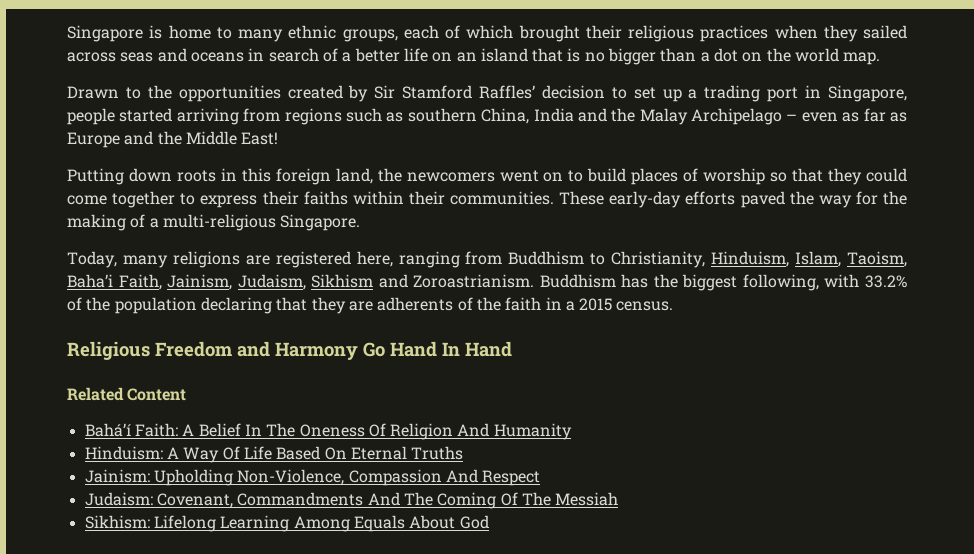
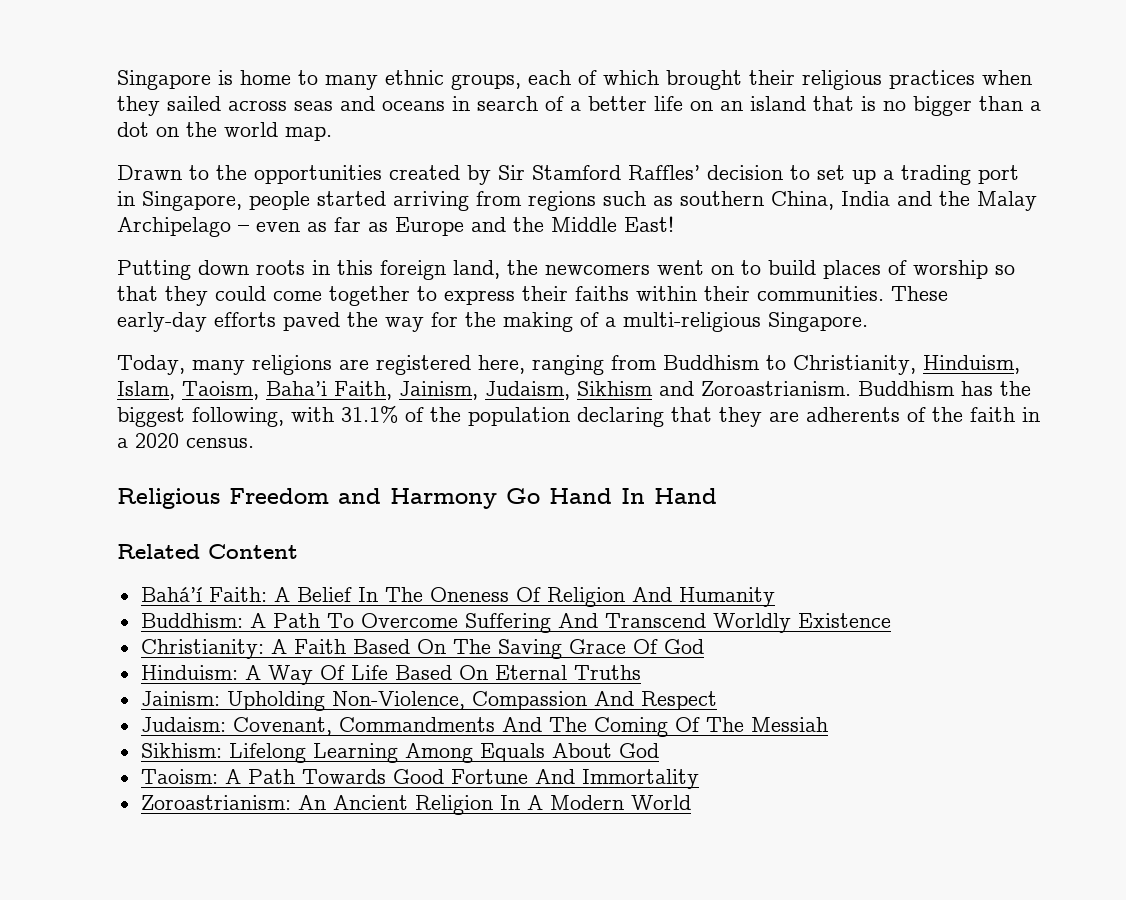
- Buddhism has the biggest following, with 33.2% of the population declaring that they are adherents of the faith in a 2015 census.
+ Buddhism has the biggest following, with 31.1% of the population declaring that they are adherents of the faith in a 2020 census.
+ Buddhism: A Path To Overcome Suffering And Transcend Worldly Existence
+ Christianity: A Faith Based On The Saving Grace Of God
+ Taoism: A Path Towards Good Fortune And Immortality
+ Zoroastrianism: An Ancient Religion In A Modern World

